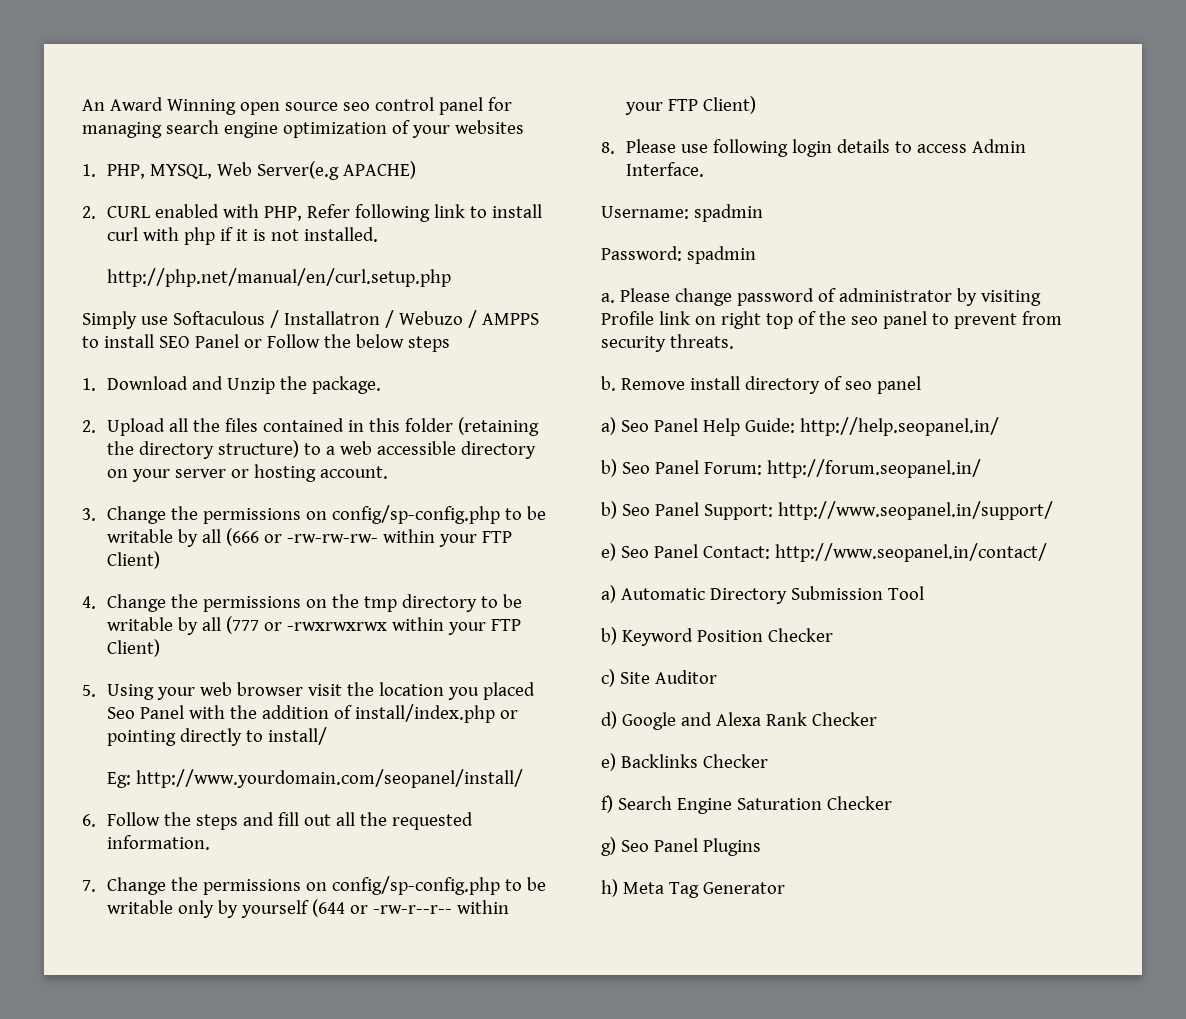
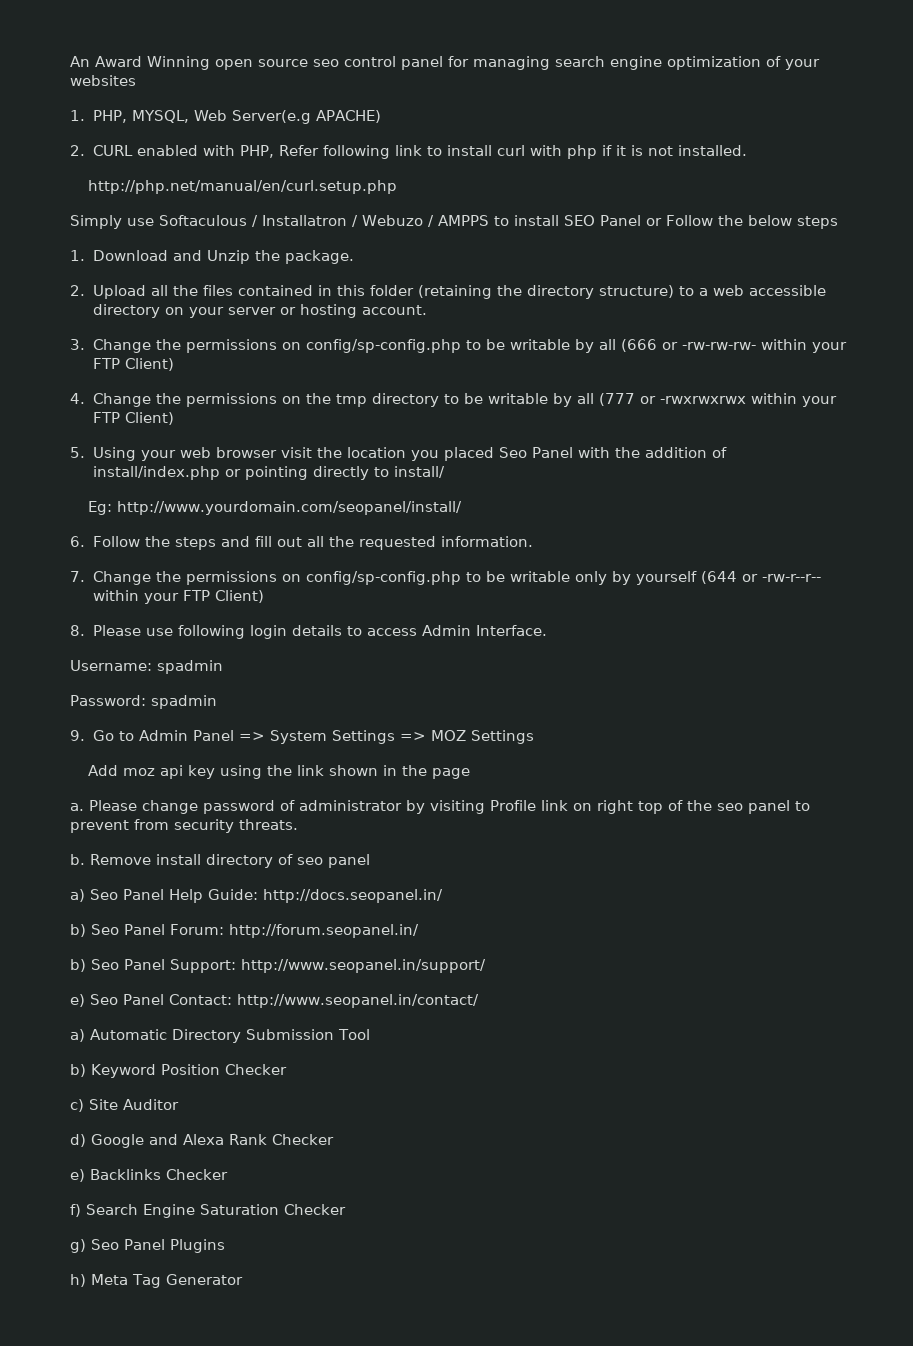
+ 9. Go to Admin Panel => System Settings => MOZ Settings
+ Add moz api key using the link shown in the page
- a) Seo Panel Help Guide: http://help.seopanel.in/
+ a) Seo Panel Help Guide: http://docs.seopanel.in/

